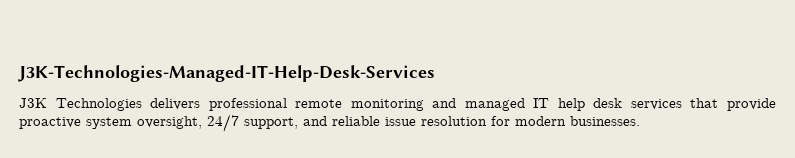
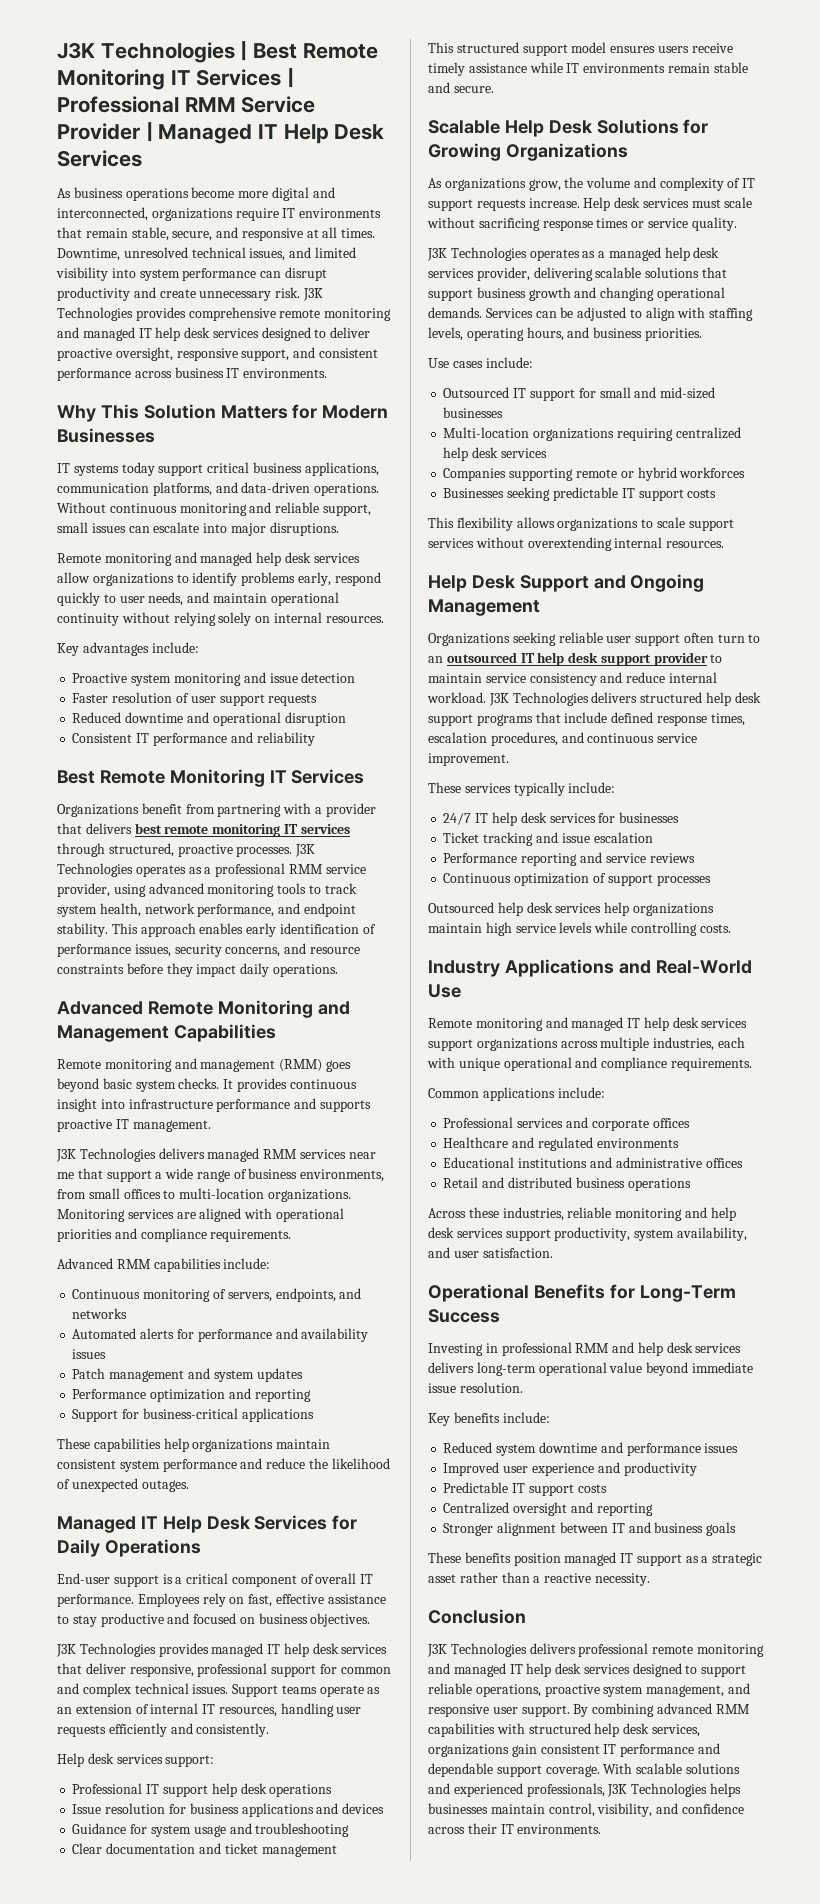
- J3K-Technologies-Managed-IT-Help-Desk-Services
+ J3K Technologies | Best Remote Monitoring IT Services | Professional RMM Service Provider | Managed IT Help Desk Services
+ As business operations become more digital and interconnected, organizations require IT environments that remain stable, secure, and responsive at all times. Downtime, unresolved technical issues, and limited visibility into system performance can disrupt productivity and create unnecessary risk. J3K Technologies provides comprehensive remote monitoring and managed IT help desk services designed to deliver proactive oversight, responsive support, and consistent performance across business IT environments.
+ Why This Solution Matters for Modern Businesses
+ IT systems today support critical business applications, communication platforms, and data-driven operations. Without continuous monitoring and reliable support, small issues can escalate into major disruptions.
+ Remote monitoring and managed help desk services allow organizations to identify problems early, respond quickly to user needs, and maintain operational continuity without relying solely on internal resources.
+ Key advantages include:
+ Proactive system monitoring and issue detection
+ Faster resolution of user support requests
+ Reduced downtime and operational disruption
+ Consistent IT performance and reliability
+ Best Remote Monitoring IT Services
+ Organizations benefit from partnering with a provider that delivers best remote monitoring IT services through structured, proactive processes. J3K Technologies operates as a professional RMM service provider, using advanced monitoring tools to track system health, network performance, and endpoint stability. This approach enables early identification of performance issues, security concerns, and resource constraints before they impact daily operations.
+ Advanced Remote Monitoring and Management Capabilities
+ Remote monitoring and management (RMM) goes beyond basic system checks. It provides continuous insight into infrastructure performance and supports proactive IT management.
+ J3K Technologies delivers managed RMM services near me that support a wide range of business environments, from small offices to multi-location organizations. Monitoring services are aligned with operational priorities and compliance requirements.
+ Advanced RMM capabilities include:
+ Continuous monitoring of servers, endpoints, and networks
+ Automated alerts for performance and availability issues
+ Patch management and system updates
+ Performance optimization and reporting
+ Support for business-critical applications
+ These capabilities help organizations maintain consistent system performance and reduce the likelihood of unexpected outages.
+ Managed IT Help Desk Services for Daily Operations
+ End-user support is a critical component of overall IT performance. Employees rely on fast, effective assistance to stay productive and focused on business objectives.
+ J3K Technologies provides managed IT help desk services that deliver responsive, professional support for common and complex technical issues. Support teams operate as an extension of internal IT resources, handling user requests efficiently and consistently.
+ Help desk services support:
+ Professional IT support help desk operations
+ Issue resolution for business applications and devices
+ Guidance for system usage and troubleshooting
+ Clear documentation and ticket management
+ This structured support model ensures users receive timely assistance while IT environments remain stable and secure.
+ Scalable Help Desk Solutions for Growing Organizations
+ As organizations grow, the volume and complexity of IT support requests increase. Help desk services must scale without sacrificing response times or service quality.
+ J3K Technologies operates as a managed help desk services provider, delivering scalable solutions that support business growth and changing operational demands. Services can be adjusted to align with staffing levels, operating hours, and business priorities.
+ Use cases include:
+ Outsourced IT support for small and mid-sized businesses
+ Multi-location organizations requiring centralized help desk services
+ Companies supporting remote or hybrid workforces
+ Businesses seeking predictable IT support costs
+ This flexibility allows organizations to scale support services without overextending internal resources.
+ Help Desk Support and Ongoing Management
+ Organizations seeking reliable user support often turn to an outsourced IT help desk support provider to maintain service consistency and reduce internal workload. J3K Technologies delivers structured help desk support programs that include defined response times, escalation procedures, and continuous service improvement.
+ These services typically include:
+ 24/7 IT help desk services for businesses
+ Ticket tracking and issue escalation
+ Performance reporting and service reviews
+ Continuous optimization of support processes
+ Outsourced help desk services help organizations maintain high service levels while controlling costs.
+ Industry Applications and Real-World Use
+ Remote monitoring and managed IT help desk services support organizations across multiple industries, each with unique operational and compliance requirements.
+ Common applications include:
+ Professional services and corporate offices
+ Healthcare and regulated environments
+ Educational institutions and administrative offices
+ Retail and distributed business operations
+ Across these industries, reliable monitoring and help desk services support productivity, system availability, and user satisfaction.
+ Operational Benefits for Long-Term Success
+ Investing in professional RMM and help desk services delivers long-term operational value beyond immediate issue resolution.
+ Key benefits include:
+ Reduced system downtime and performance issues
+ Improved user experience and productivity
+ Predictable IT support costs
+ Centralized oversight and reporting
+ Stronger alignment between IT and business goals
+ These benefits position managed IT support as a strategic asset rather than a reactive necessity.
+ Conclusion
- J3K Technologies delivers professional remote monitoring and managed IT help desk services that provide proactive system oversight, 24/7 support, and reliable issue resolution for modern businesses.
+ J3K Technologies delivers professional remote monitoring and managed IT help desk services designed to support reliable operations, proactive system management, and responsive user support. By combining advanced RMM capabilities with structured help desk services, organizations gain consistent IT performance and dependable support coverage. With scalable solutions and experienced professionals, J3K Technologies helps businesses maintain control, visibility, and confidence across their IT environments.

